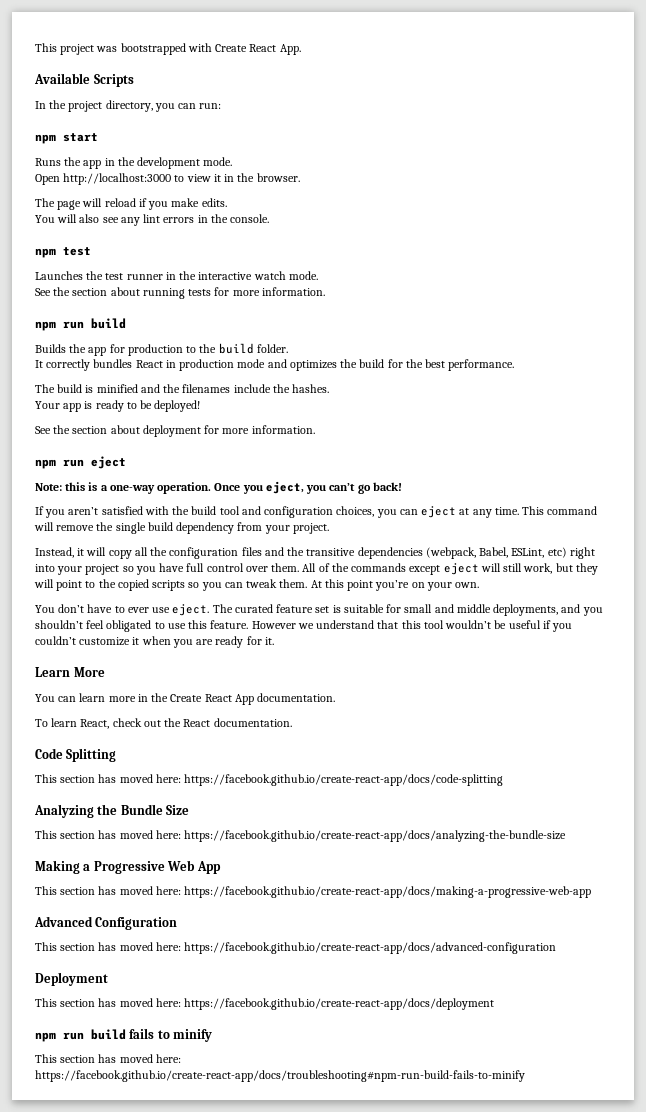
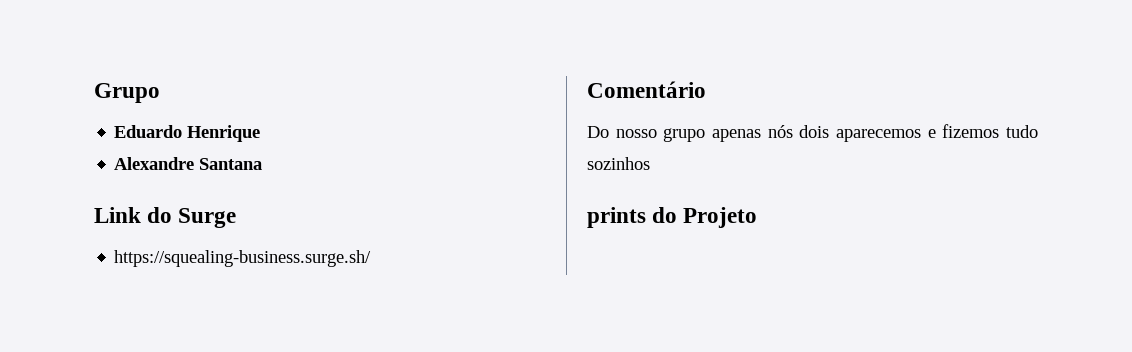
- This project was bootstrapped with Create React App.
- Available Scripts
- In the project directory, you can run:
- npm start
- Runs the app in the development mode.
- Open http://localhost:3000 to view it in the browser.
- The page will reload if you make edits.
- You will also see any lint errors in the console.
- npm test
- Launches the test runner in the interactive watch mode.
- See the section about running tests for more information.
- npm run build
- Builds the app for production to the build folder.
- It correctly bundles React in production mode and optimizes the build for the best performance.
- The build is minified and the filenames include the hashes.
- Your app is ready to be deployed!
- See the section about deployment for more information.
- npm run eject
- Note: this is a one-way operation. Once you eject, you can’t go back!
- If you aren’t satisfied with the build tool and configuration choices, you can eject at any time. This command will remove the single build dependency from your project.
- Instead, it will copy all the configuration files and the transitive dependencies (webpack, Babel, ESLint, etc) right into your project so you have full control over them. All of the commands except eject will still work, but they will point to the copied scripts so you can tweak them. At this point you’re on your own.
- You don’t have to ever use eject. The curated feature set is suitable for small and middle deployments, and you shouldn’t feel obligated to use this feature. However we understand that this tool wouldn’t be useful if you couldn’t customize it when you are ready for it.
- Learn More
- You can learn more in the Create React App documentation.
- To learn React, check out the React documentation.
- Code Splitting
- This section has moved here: https://facebook.github.io/create-react-app/docs/code-splitting
- Analyzing the Bundle Size
- This section has moved here: https://facebook.github.io/create-react-app/docs/analyzing-the-bundle-size
- Making a Progressive Web App
- This section has moved here: https://facebook.github.io/create-react-app/docs/making-a-progressive-web-app
- Advanced Configuration
- This section has moved here: https://facebook.github.io/create-react-app/docs/advanced-configuration
- Deployment
- This section has moved here: https://facebook.github.io/create-react-app/docs/deployment
- npm run build fails to minify
- This section has moved here: https://facebook.github.io/create-react-app/docs/troubleshooting#npm-run-build-fails-to-minify
+ Grupo
+ Eduardo Henrique
+ Alexandre Santana
+ Link do Surge
+ https://squealing-business.surge.sh/
+ Comentário
+ Do nosso grupo apenas nós dois aparecemos e fizemos tudo sozinhos
+ prints do Projeto

